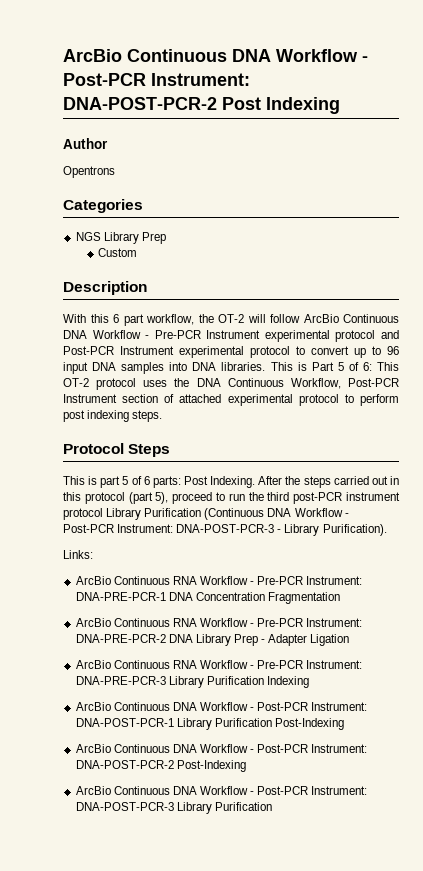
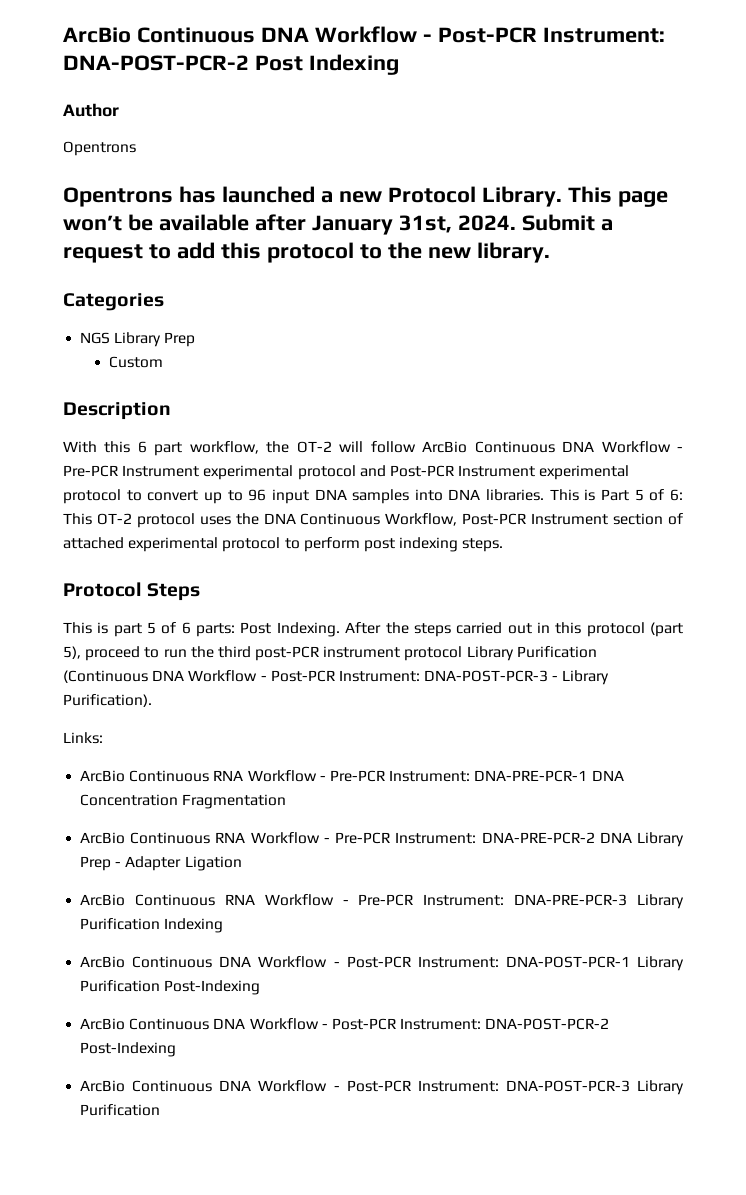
+ Opentrons has launched a new Protocol Library. This page won’t be available after January 31st, 2024. Submit a request to add this protocol to the new library.

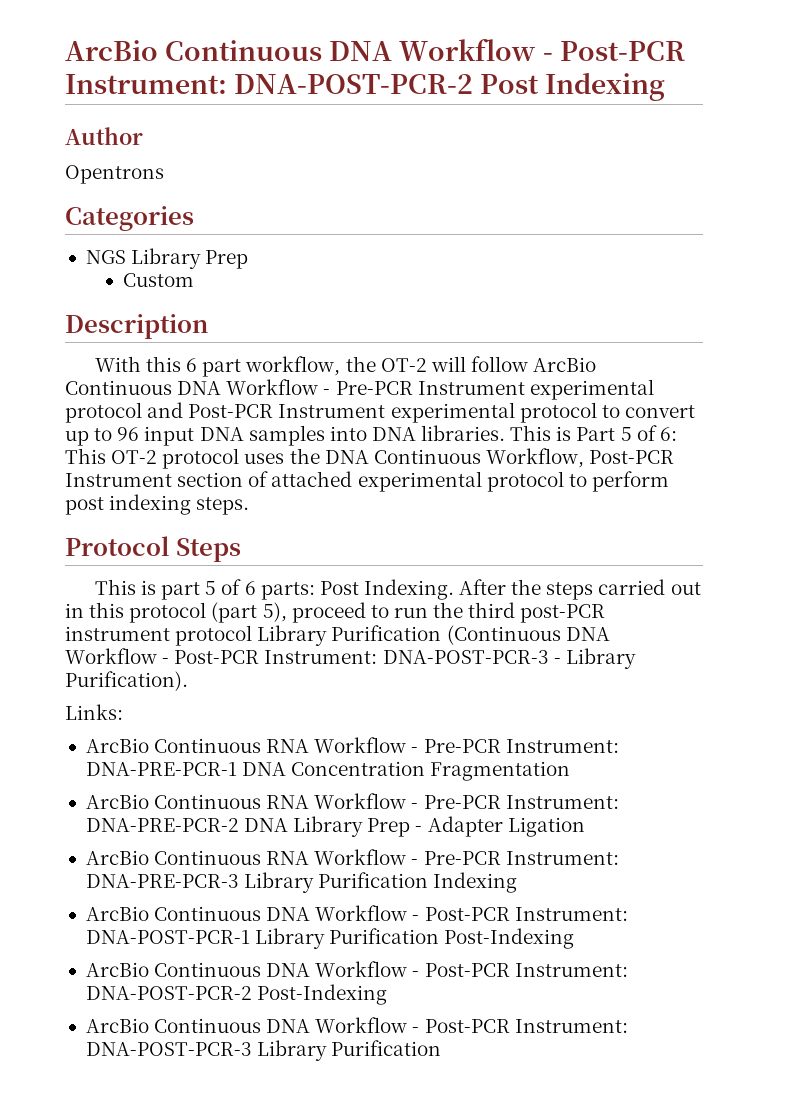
- Opentrons has launched a new Protocol Library. This page won’t be available after January 31st, 2024. Submit a request to add this protocol to the new library.

